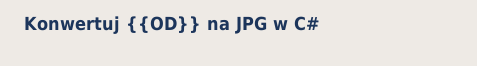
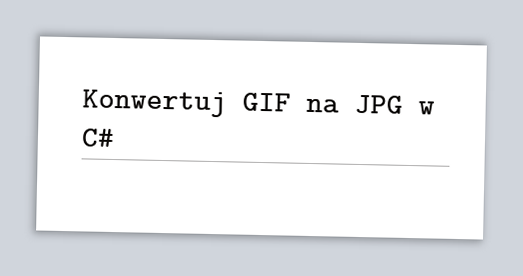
- Konwertuj {{OD}} na JPG w C#
+ Konwertuj GIF na JPG w C#

